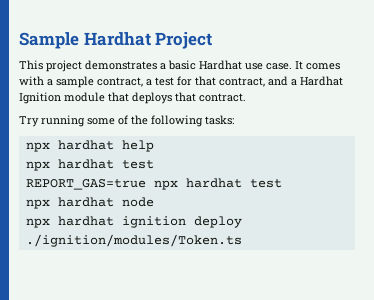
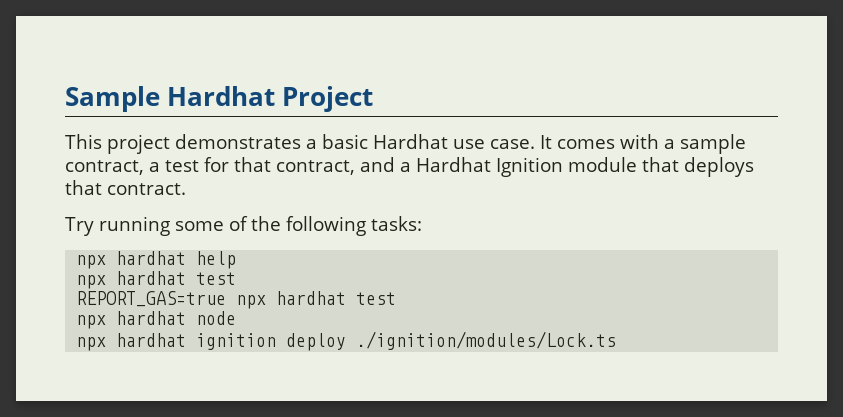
- npx hardhat ignition deploy ./ignition/modules/Token.ts
+ npx hardhat ignition deploy ./ignition/modules/Lock.ts

